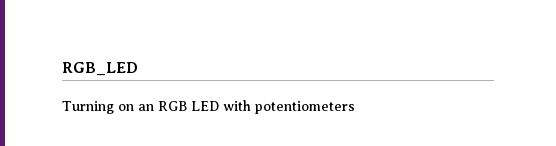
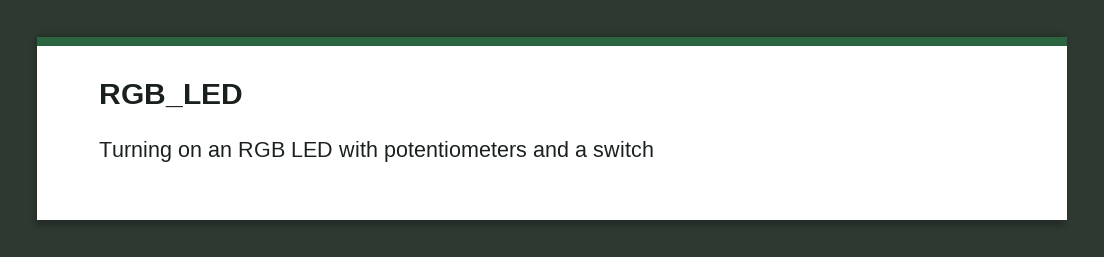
- Turning on an RGB LED with potentiometers
+ Turning on an RGB LED with potentiometers and a switch

